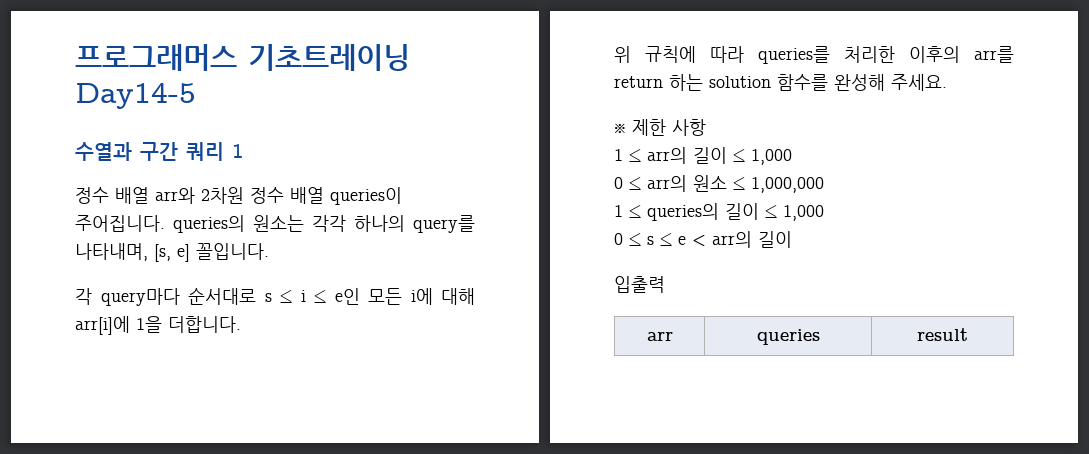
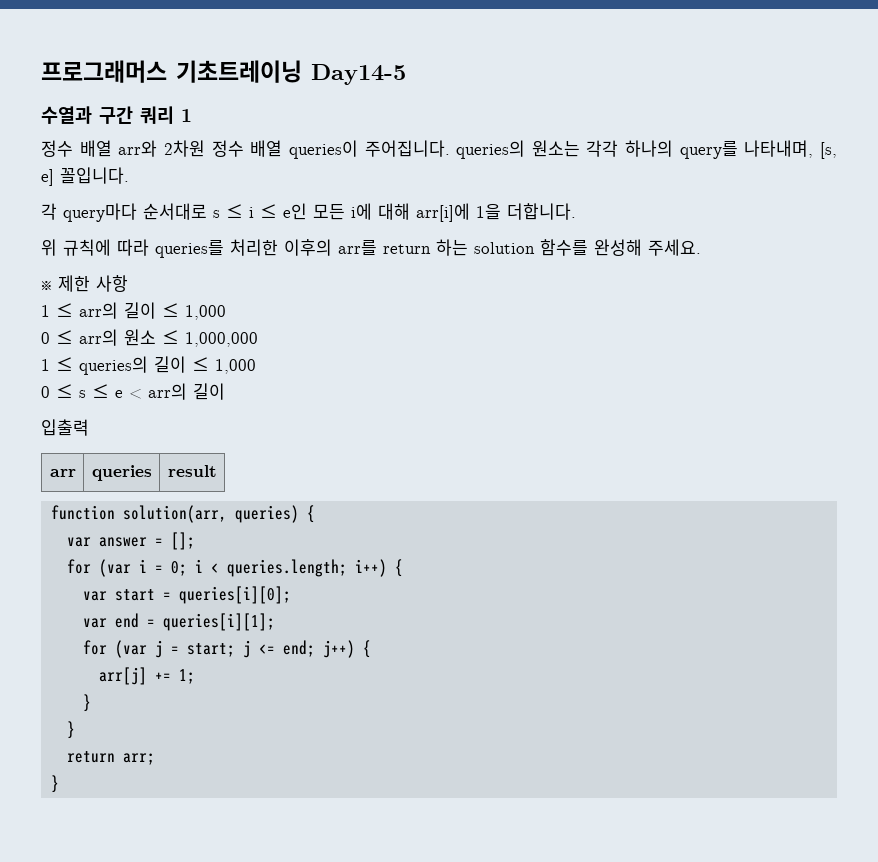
+ function solution(arr, queries) {
+ var answer = [];
+ for (var i = 0; i < queries.length; i++) {
+ var start = queries[i][0];
+ var end = queries[i][1];
+ for (var j = start; j <= end; j++) {
+ arr[j] += 1;
+ }
+ }
+ return arr;
+ }

